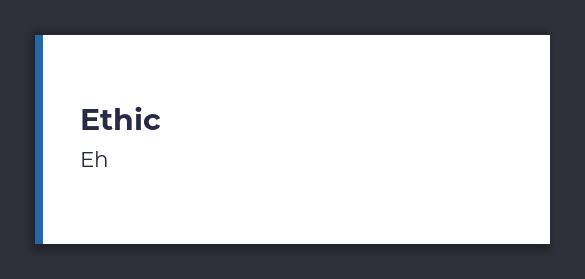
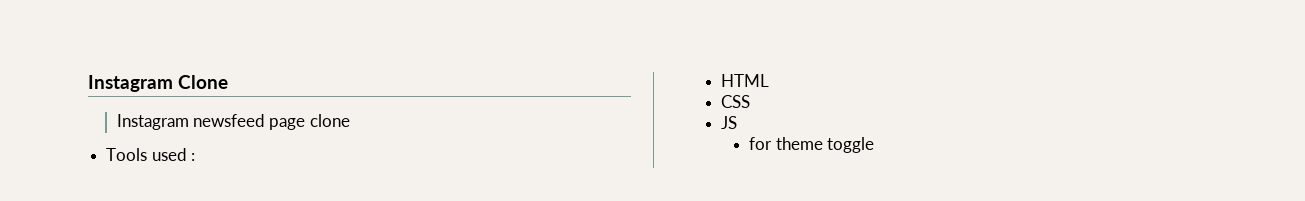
- Ethic
- Eh
+ Instagram Clone
+ Instagram newsfeed page clone
+ Tools used :
+ HTML
+ CSS
+ JS
+ for theme toggle

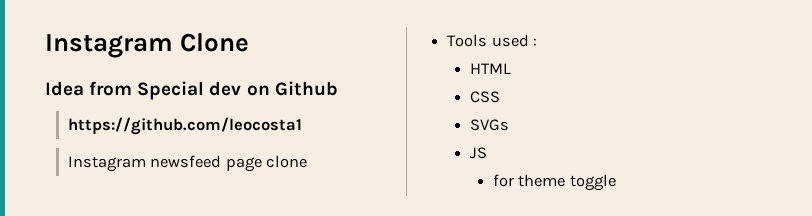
+ Idea from Special dev on Github
+ https://github.com/leocosta1
+ SVGs

